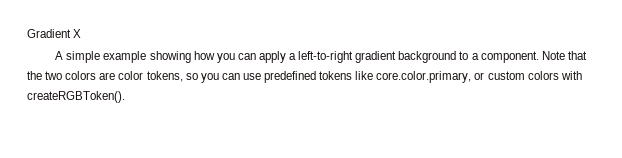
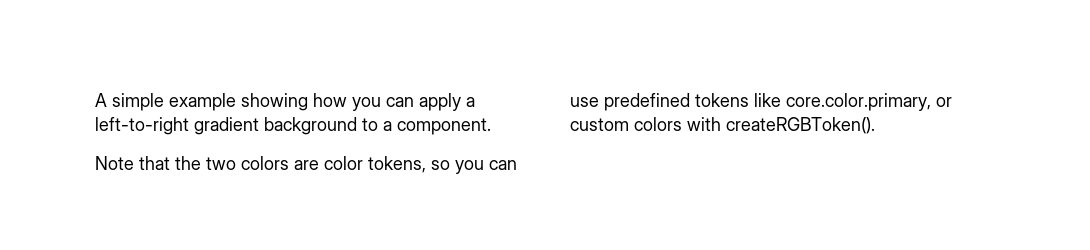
- Gradient X
- A simple example showing how you can apply a left-to-right gradient background to a component. Note that the two colors are color tokens, so you can use predefined tokens like core.color.primary, or custom colors with createRGBToken().
+ A simple example showing how you can apply a left-to-right gradient background to a component.
+ Note that the two colors are color tokens, so you can use predefined tokens like core.color.primary, or custom colors with createRGBToken().

